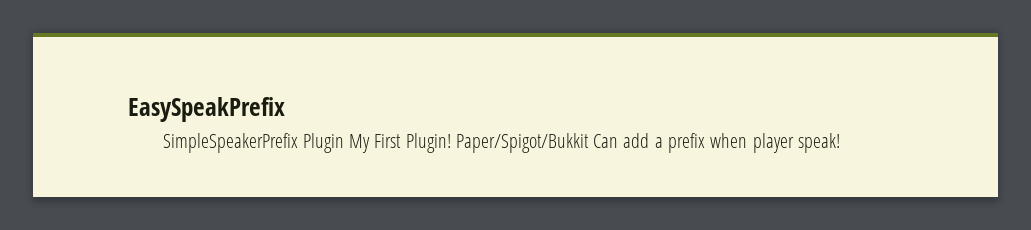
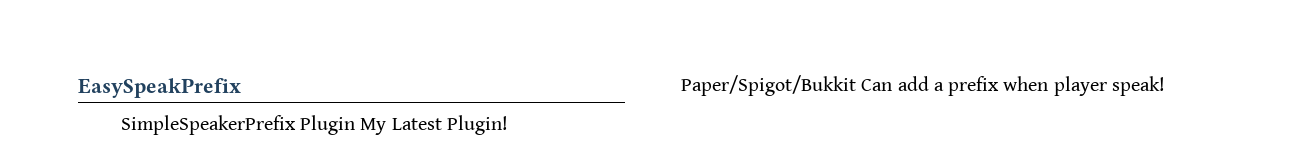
- SimpleSpeakerPrefix Plugin My First Plugin!
+ SimpleSpeakerPrefix Plugin My Latest Plugin!

